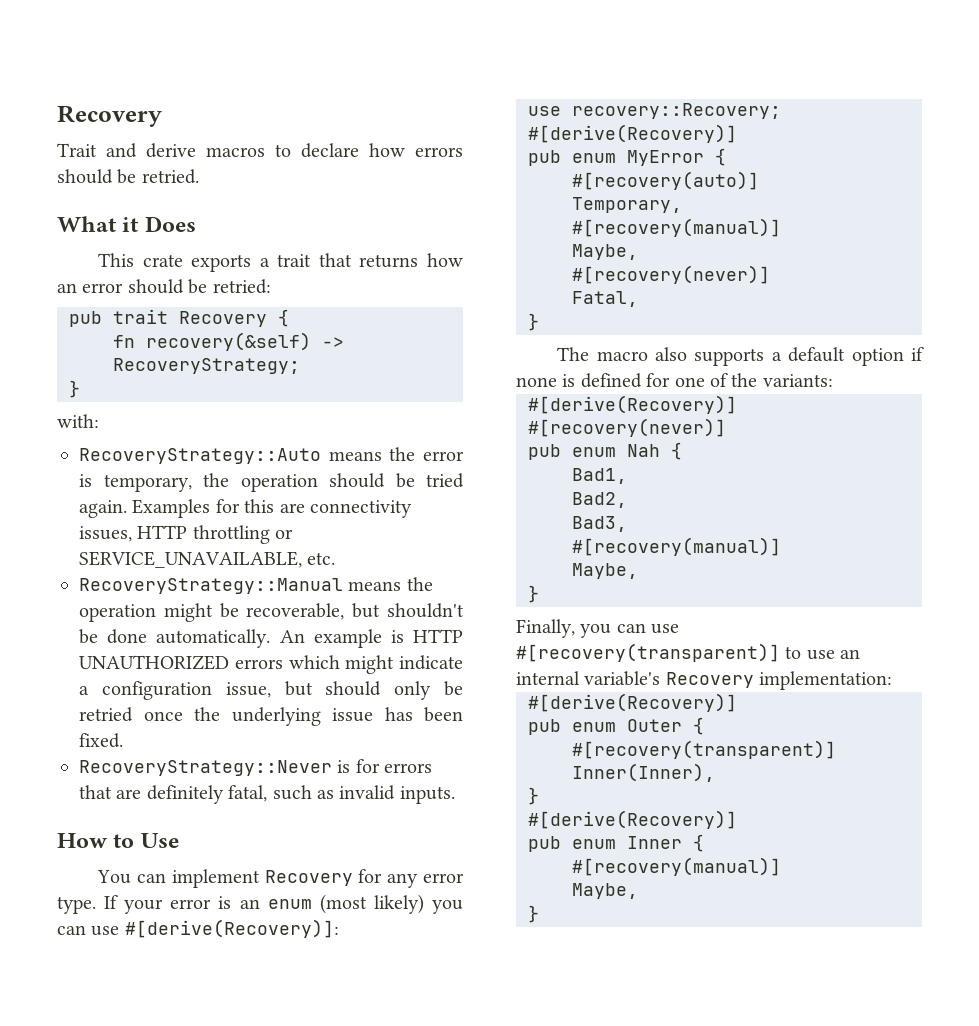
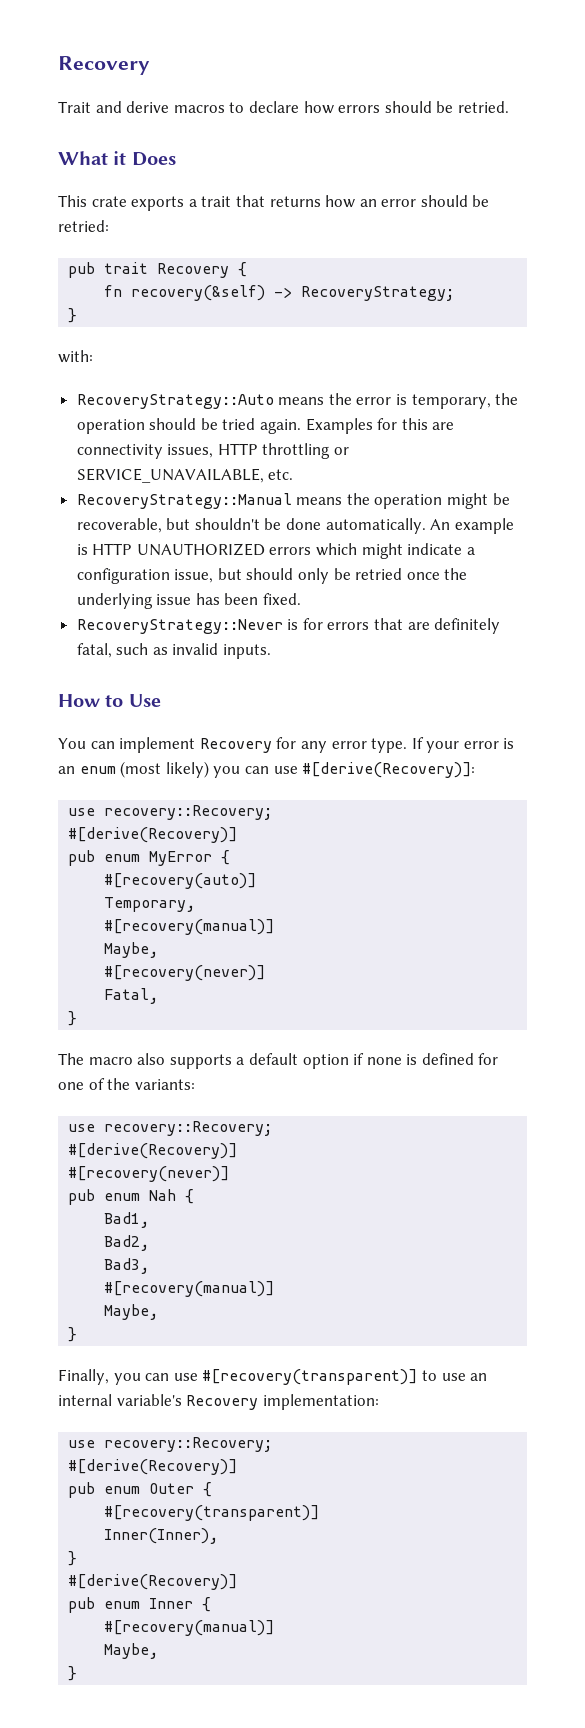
  The macro also supports a default option if none is defined for one of the variants:
+ use recovery::Recovery;
  Finally, you can use #[recovery(transparent)] to use an internal variable's Recovery implementation:
+ use recovery::Recovery;

